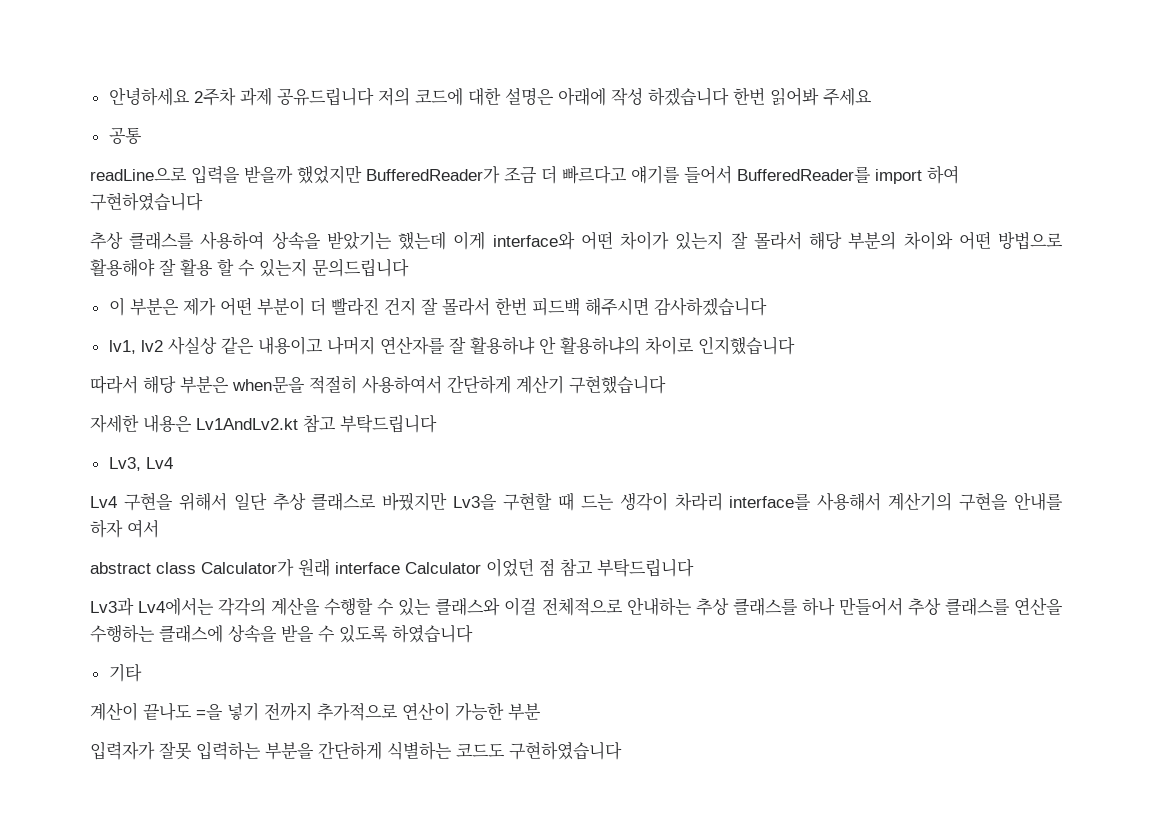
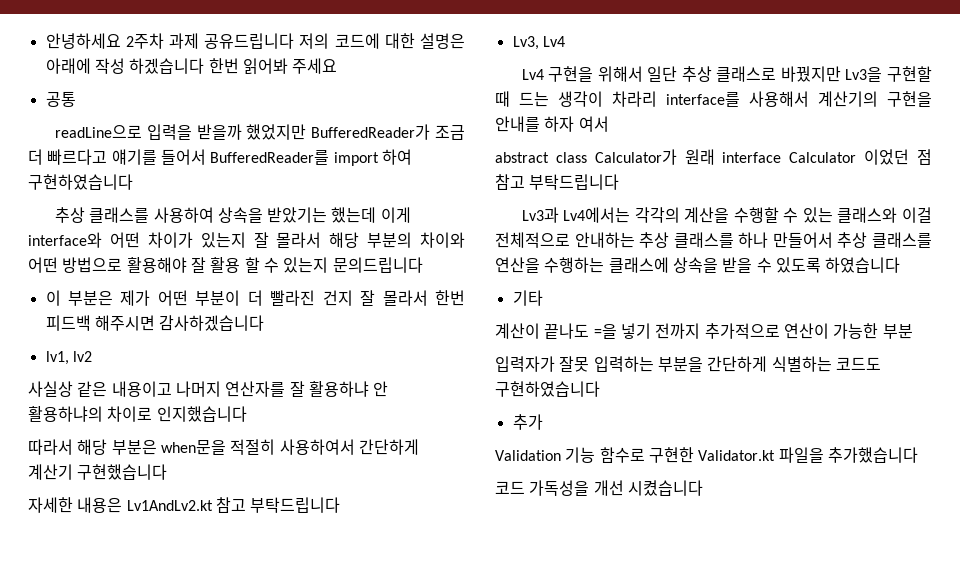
- lv1, lv2 사실상 같은 내용이고 나머지 연산자를 잘 활용하냐 안 활용하냐의 차이로 인지했습니다
+ lv1, lv2
+ 사실상 같은 내용이고 나머지 연산자를 잘 활용하냐 안 활용하냐의 차이로 인지했습니다
+ 추가
+ Validation 기능 함수로 구현한 Validator.kt 파일을 추가했습니다
+ 코드 가독성을 개선 시켰습니다

